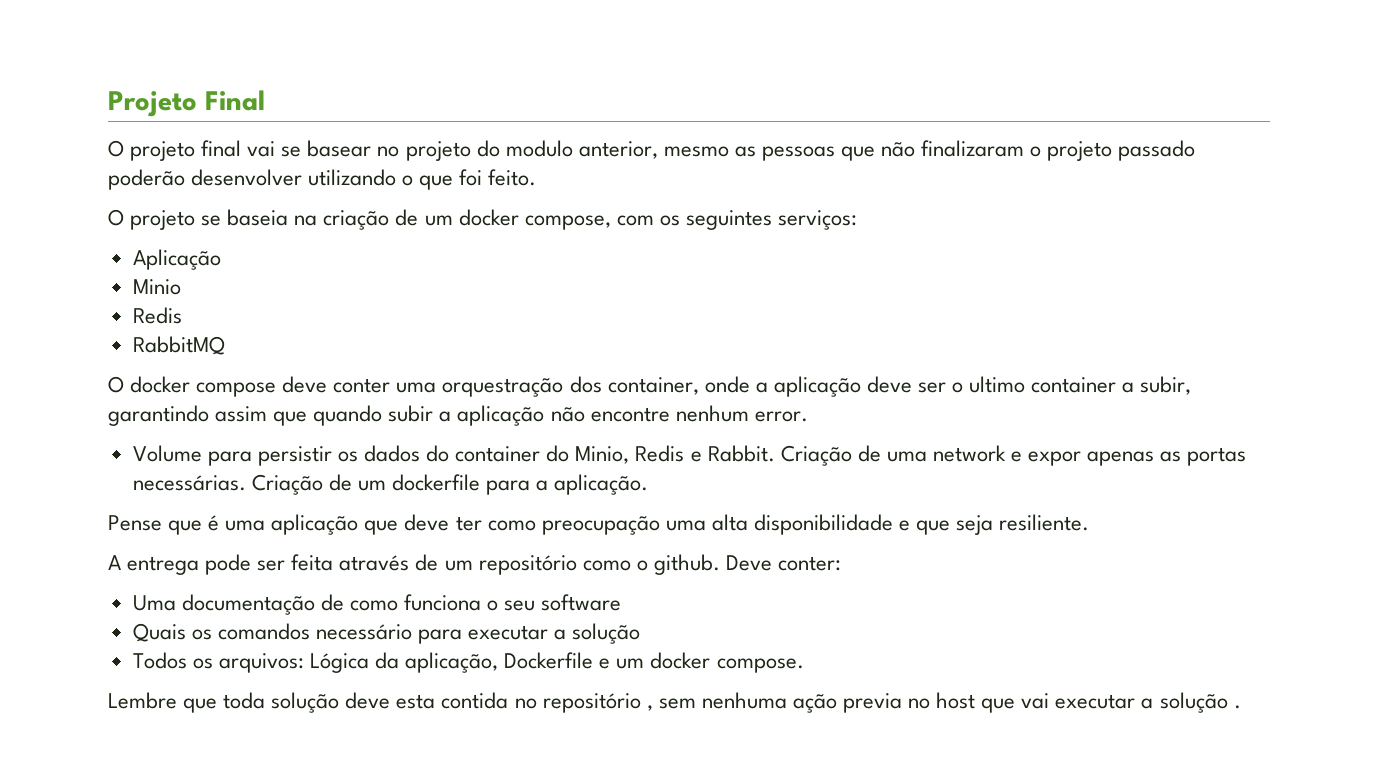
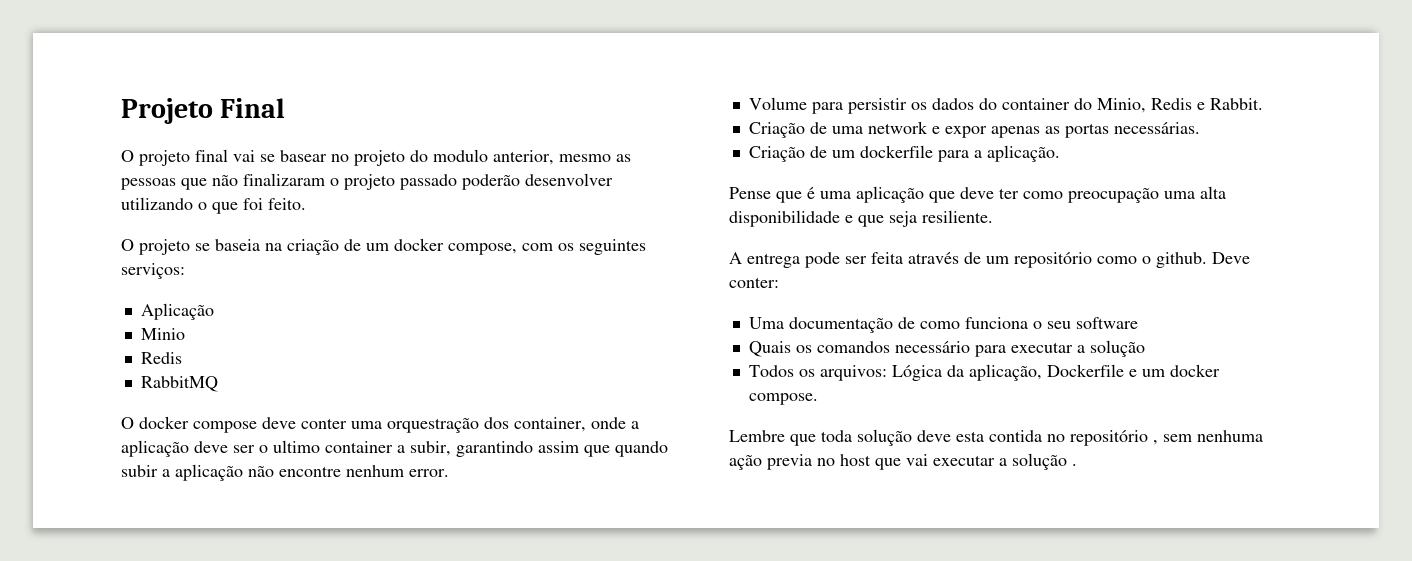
- Volume para persistir os dados do container do Minio, Redis e Rabbit. Criação de uma network e expor apenas as portas necessárias. Criação de um dockerfile para a aplicação.
+ Volume para persistir os dados do container do Minio, Redis e Rabbit.
+ Criação de uma network e expor apenas as portas necessárias.
+ Criação de um dockerfile para a aplicação.

